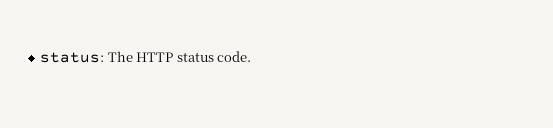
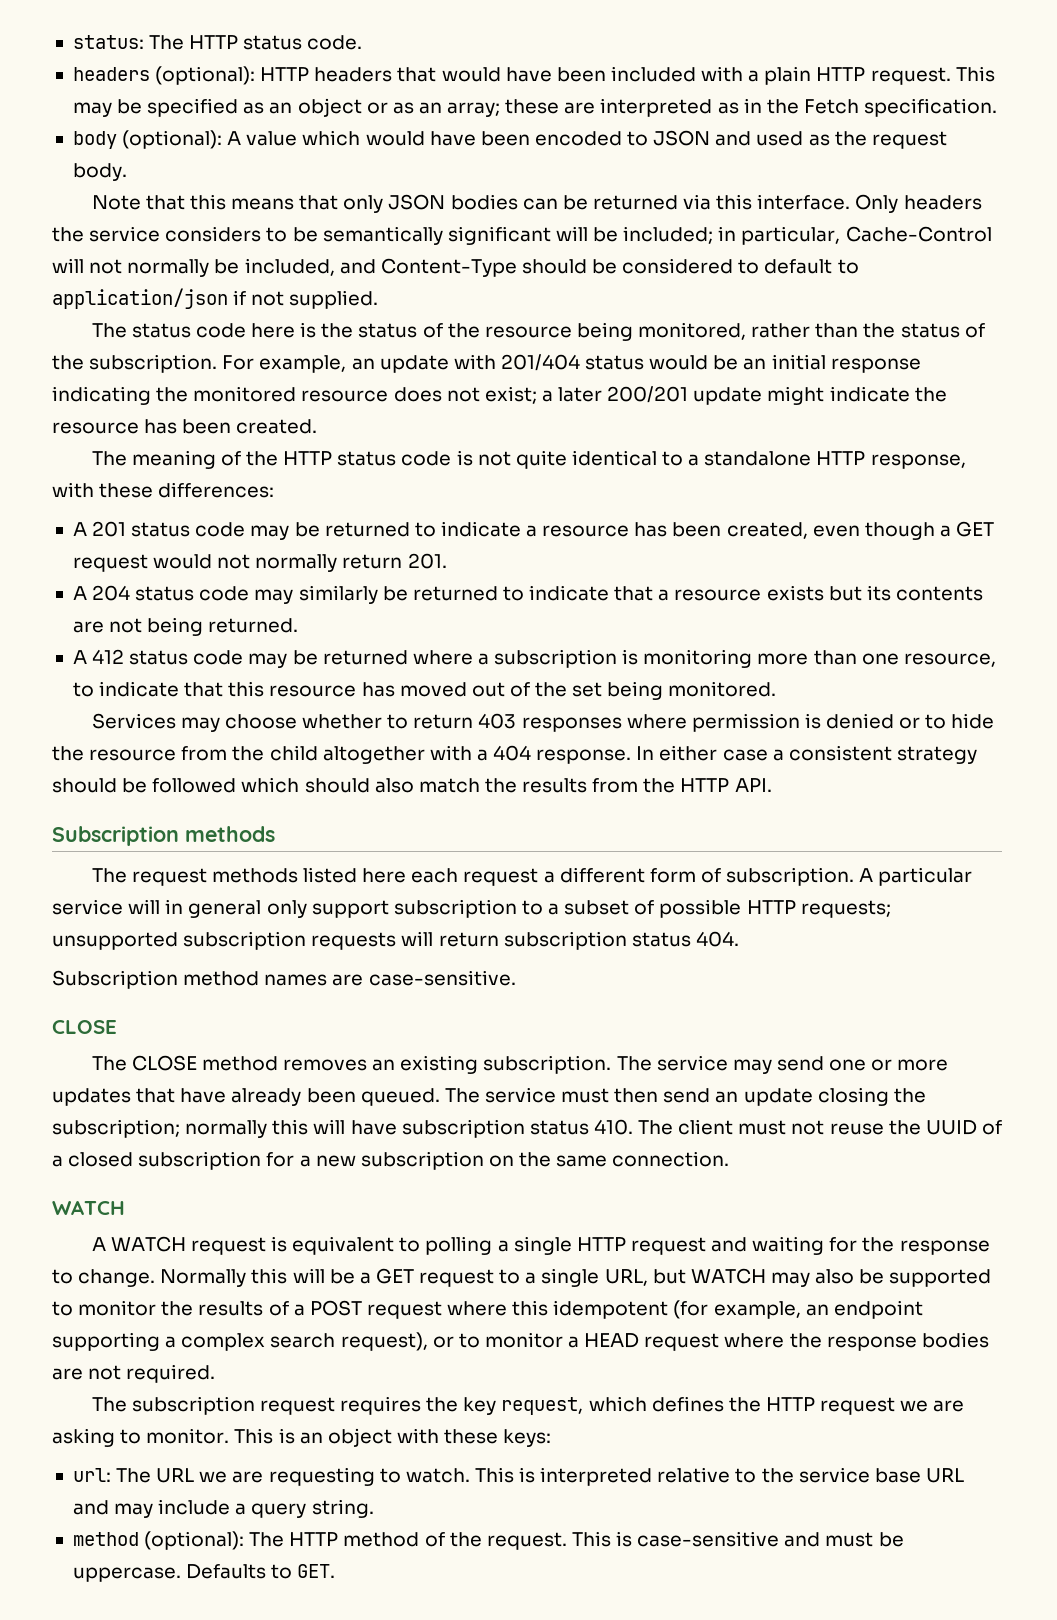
+ headers (optional): HTTP headers that would have been included with a plain HTTP request. This may be specified as an object or as an array; these are interpreted as in the Fetch specification.
+ body (optional): A value which would have been encoded to JSON and used as the request body.
+ Note that this means that only JSON bodies can be returned via this interface. Only headers the service considers to be semantically significant will be included; in particular, Cache-Control will not normally be included, and Content-Type should be considered to default to application/json if not supplied.
+ The status code here is the status of the resource being monitored, rather than the status of the subscription. For example, an update with 201/404 status would be an initial response indicating the monitored resource does not exist; a later 200/201 update might indicate the resource has been created.
+ The meaning of the HTTP status code is not quite identical to a standalone HTTP response, with these differences:
+ A 201 status code may be returned to indicate a resource has been created, even though a GET request would not normally return 201.
+ A 204 status code may similarly be returned to indicate that a resource exists but its contents are not being returned.
+ A 412 status code may be returned where a subscription is monitoring more than one resource, to indicate that this resource has moved out of the set being monitored.
+ Services may choose whether to return 403 responses where permission is denied or to hide the resource from the child altogether with a 404 response. In either case a consistent strategy should be followed which should also match the results from the HTTP API.
+ Subscription methods
+ The request methods listed here each request a different form of subscription. A particular service will in general only support subscription to a subset of possible HTTP requests; unsupported subscription requests will return subscription status 404.
+ Subscription method names are case-sensitive.
+ CLOSE
+ The CLOSE method removes an existing subscription. The service may send one or more updates that have already been queued. The service must then send an update closing the subscription; normally this will have subscription status 410. The client must not reuse the UUID of a closed subscription for a new subscription on the same connection.
+ WATCH
+ A WATCH request is equivalent to polling a single HTTP request and waiting for the response to change. Normally this will be a GET request to a single URL, but WATCH may also be supported to monitor the results of a POST request where this idempotent (for example, an endpoint supporting a complex search request), or to monitor a HEAD request where the response bodies are not required.
+ The subscription request requires the key request, which defines the HTTP request we are asking to monitor. This is an object with these keys:
+ url: The URL we are requesting to watch. This is interpreted relative to the service base URL and may include a query string.
+ method (optional): The HTTP method of the request. This is case-sensitive and must be uppercase. Defaults to GET.

